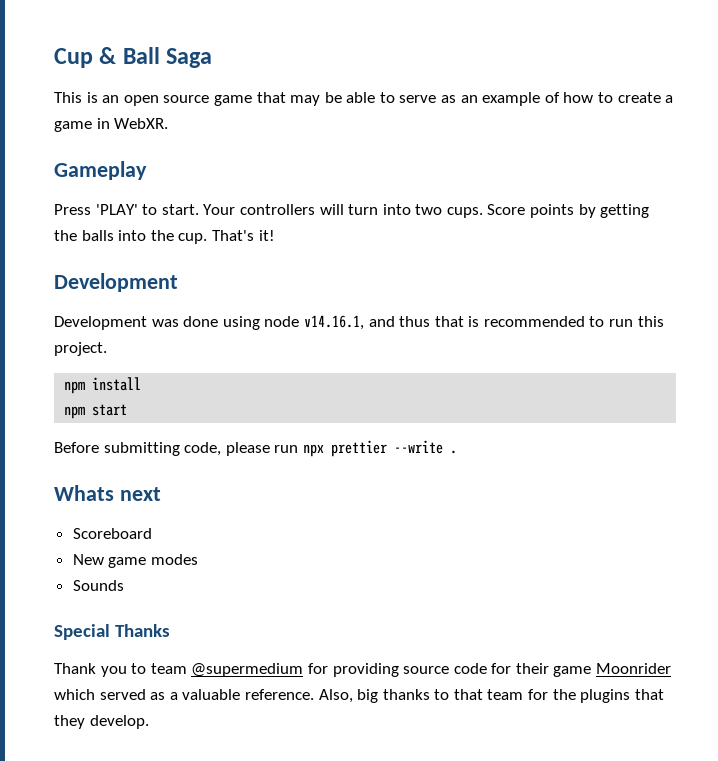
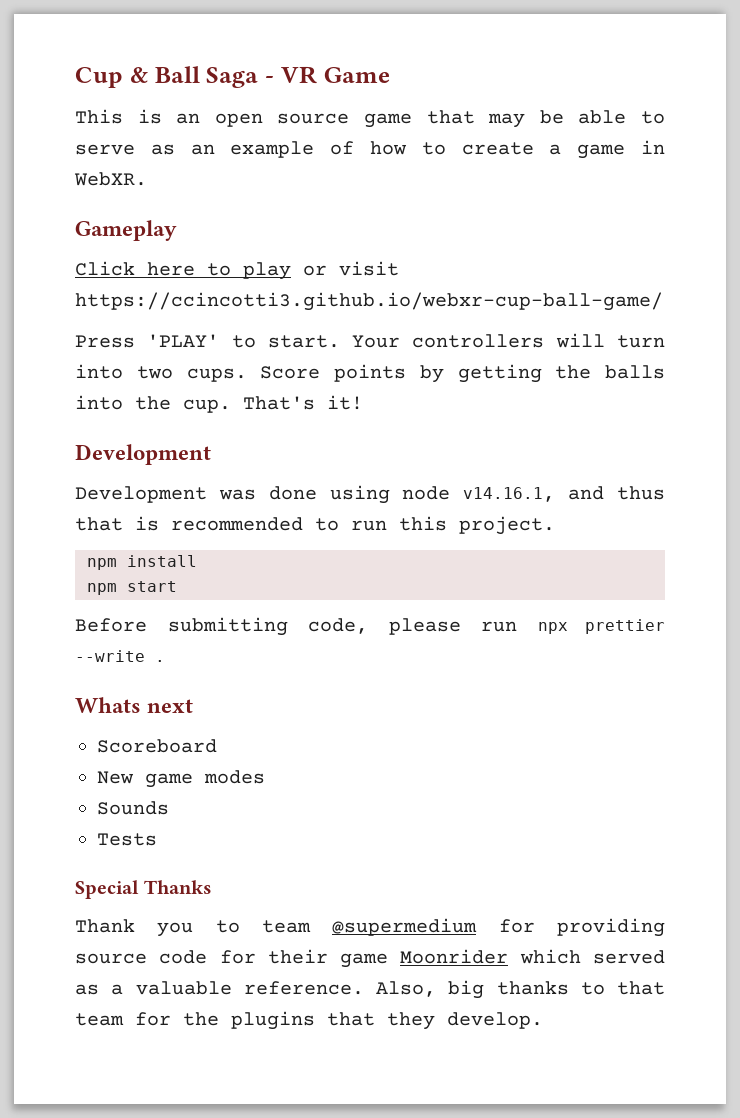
- Cup & Ball Saga
+ Cup & Ball Saga - VR Game
+ Click here to play or visit https://ccincotti3.github.io/webxr-cup-ball-game/
+ Tests

